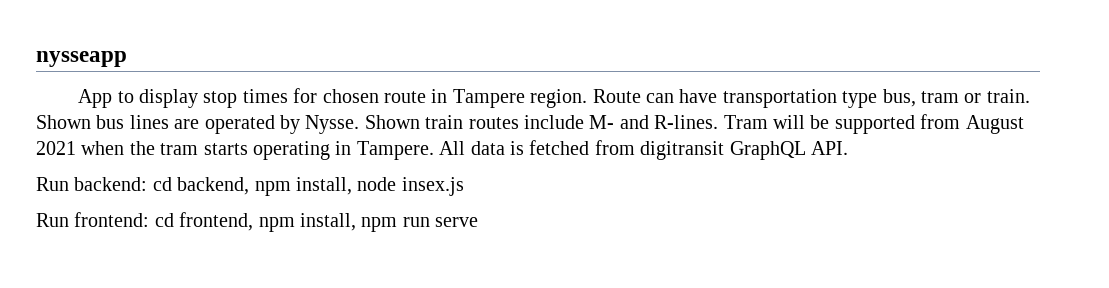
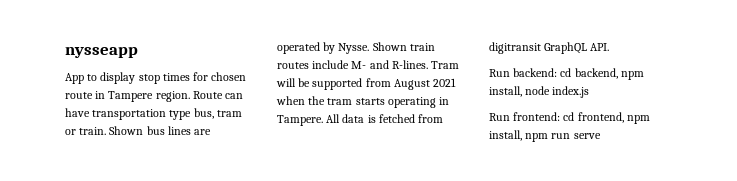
- Run backend: cd backend, npm install, node insex.js
+ Run backend: cd backend, npm install, node index.js

